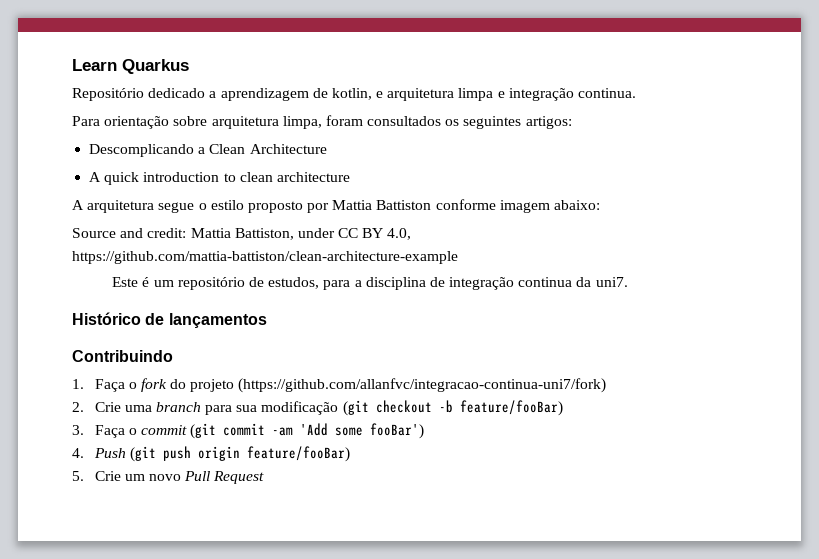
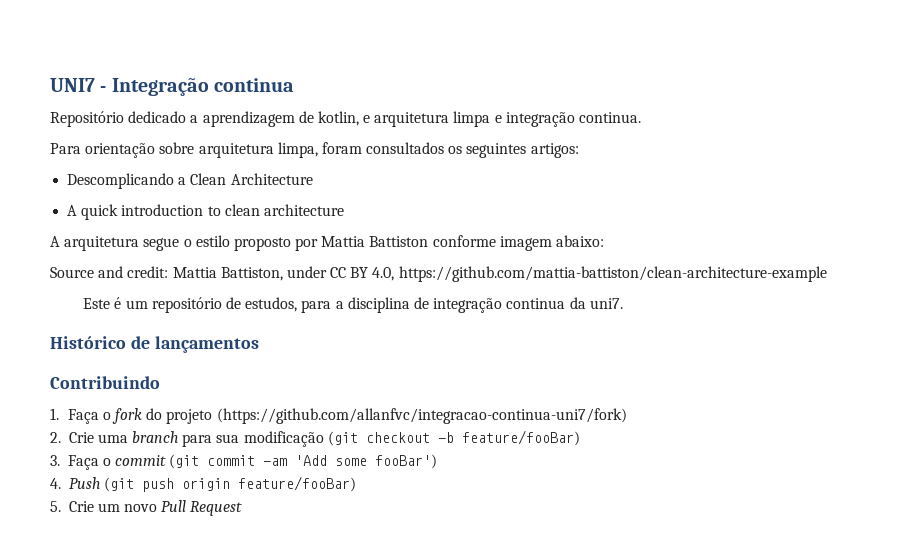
- Learn Quarkus
+ UNI7 - Integração continua

